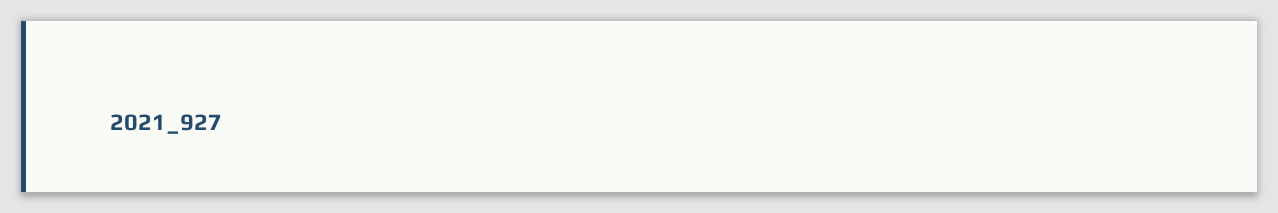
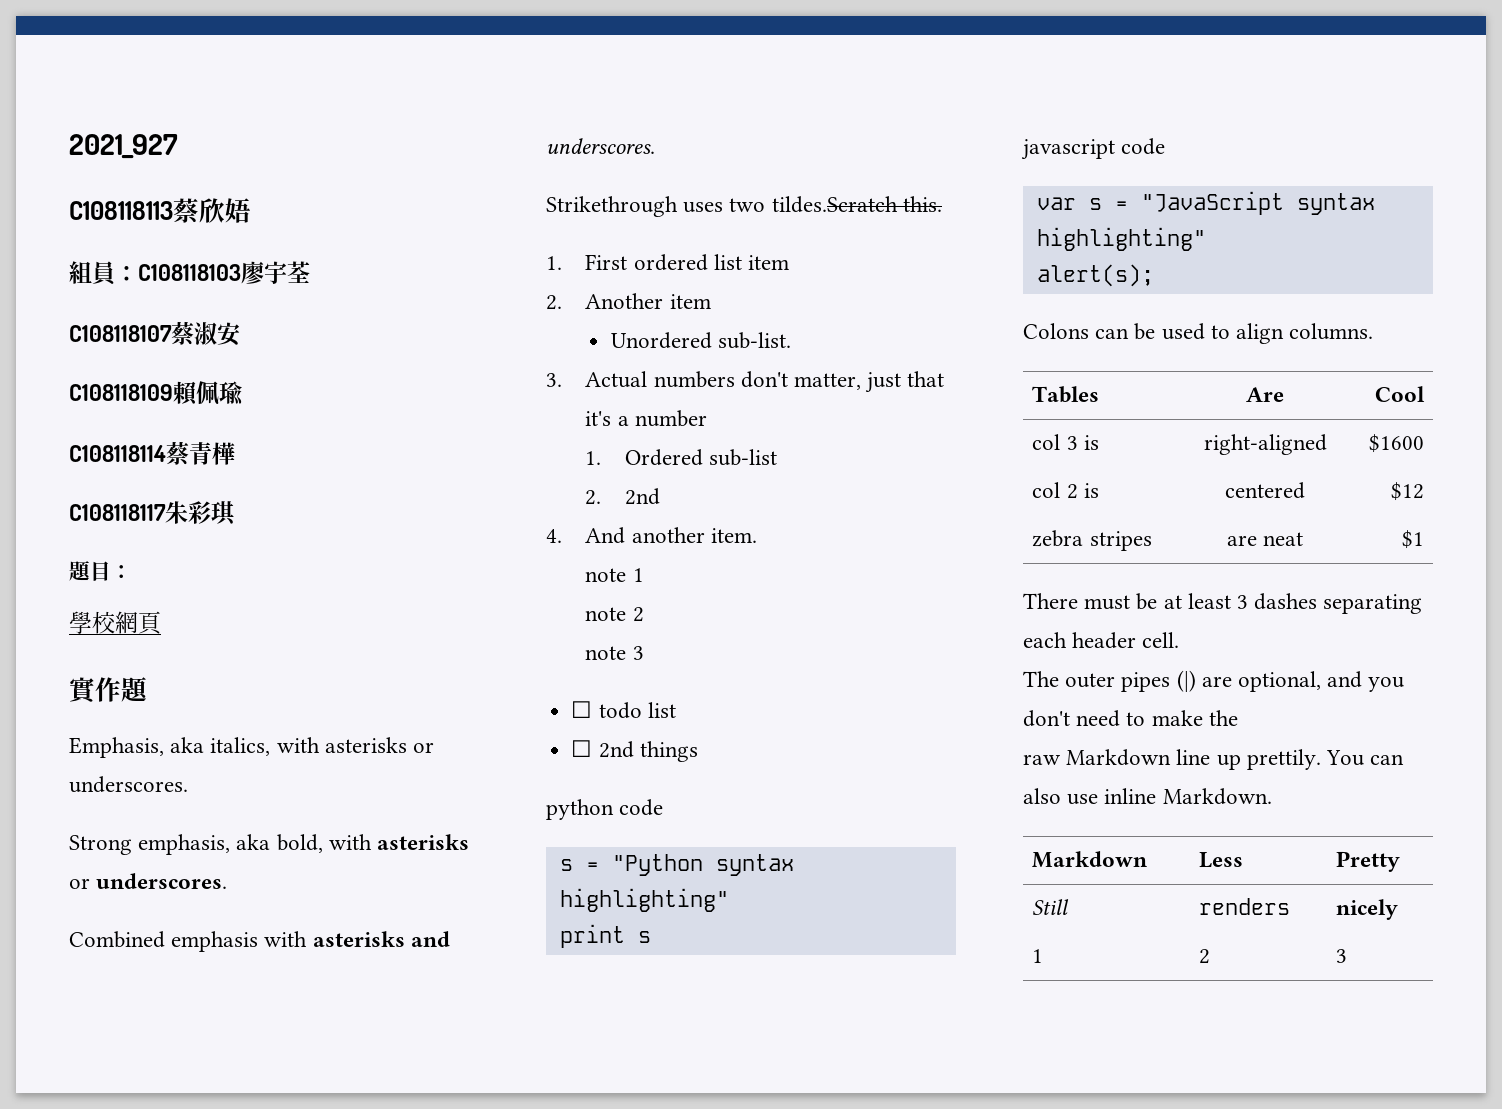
+ C108118113蔡欣娪
+ 組員：C108118103廖宇荃
+ C108118107蔡淑安
+ C108118109賴佩瑜
+ C108118114蔡青樺
+ C108118117朱彩琪
+ 題目：
+ 學校網頁
+ 實作題
+ Emphasis, aka italics, with asterisks or underscores.
+ Strong emphasis, aka bold, with asterisks or underscores.
+ Combined emphasis with asterisks and underscores.
+ Strikethrough uses two tildes.Scratch this.
+ 1. First ordered list item
+ 2. Another item
+ Unordered sub-list.
+ 3. Actual numbers don't matter, just that it's a number
+ 1. Ordered sub-list
+ 2. 2nd
+ 4. And another item.
+ note 1
+ note 2
+ note 3
+ ☐ todo list
+ ☐ 2nd things
+ python code
+ s = "Python syntax highlighting"
+ print s
+ javascript code
+ var s = "JavaScript syntax highlighting"
+ alert(s);
+ Colons can be used to align columns.
+ Tables | Are | Cool
+ col 3 is | right-aligned | $1600
+ col 2 is | centered | $12
+ zebra stripes | are neat | $1
+ There must be at least 3 dashes separating each header cell.
+ The outer pipes (|) are optional, and you don't need to make the
+ raw Markdown line up prettily. You can also use inline Markdown.
+ Markdown | Less | Pretty
+ Still | renders | nicely
+ 1 | 2 | 3

